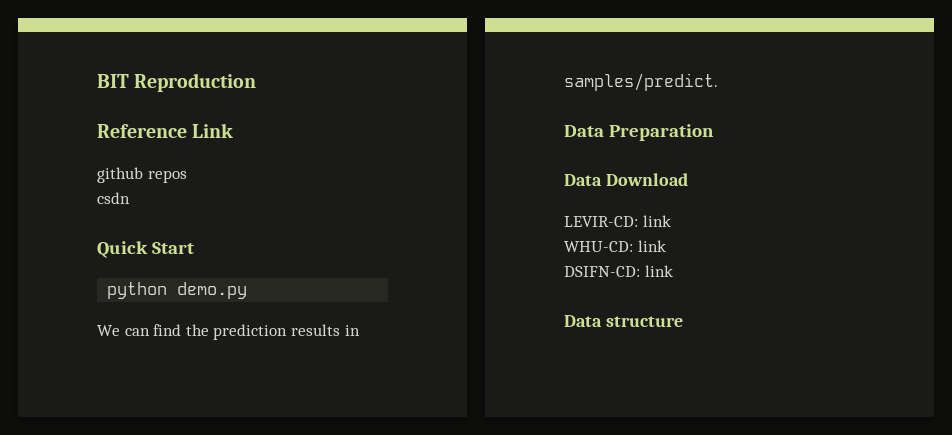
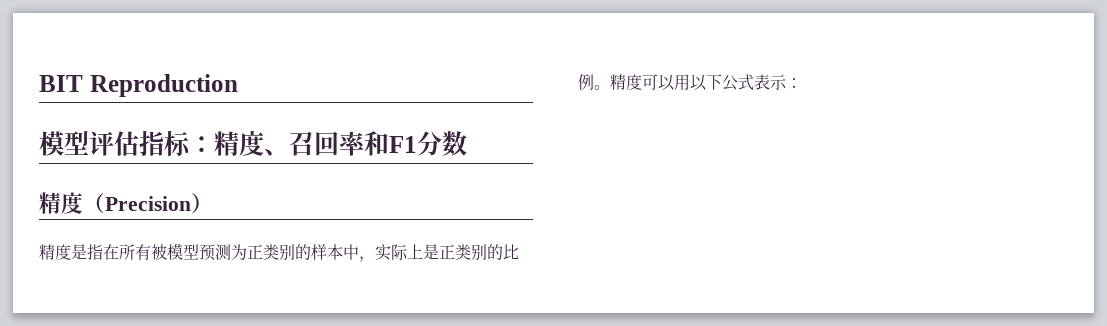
- Reference Link
- github repos
- csdn
- Quick Start
- python demo.py
- We can find the prediction results in samples/predict.
- Data Preparation
- Data Download
- LEVIR-CD: link
- WHU-CD: link
- DSIFN-CD: link
- Data structure
+ 模型评估指标：精度、召回率和F1分数
+ 精度（Precision）
+ 精度是指在所有被模型预测为正类别的样本中，实际上是正类别的比例。精度可以用以下公式表示：

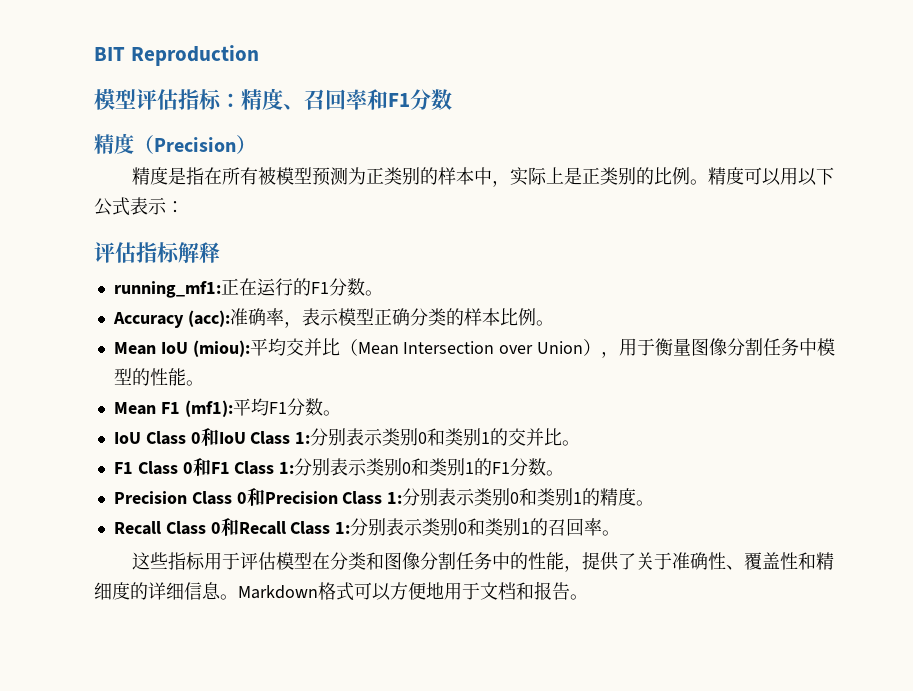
+ 评估指标解释
+ running_mf1:正在运行的F1分数。
+ Accuracy (acc):准确率，表示模型正确分类的样本比例。
+ Mean IoU (miou):平均交并比（Mean Intersection over Union），用于衡量图像分割任务中模型的性能。
+ Mean F1 (mf1):平均F1分数。
+ IoU Class 0和IoU Class 1:分别表示类别0和类别1的交并比。
+ F1 Class 0和F1 Class 1:分别表示类别0和类别1的F1分数。
+ Precision Class 0和Precision Class 1:分别表示类别0和类别1的精度。
+ Recall Class 0和Recall Class 1:分别表示类别0和类别1的召回率。
+ 这些指标用于评估模型在分类和图像分割任务中的性能，提供了关于准确性、覆盖性和精细度的详细信息。Markdown格式可以方便地用于文档和报告。

